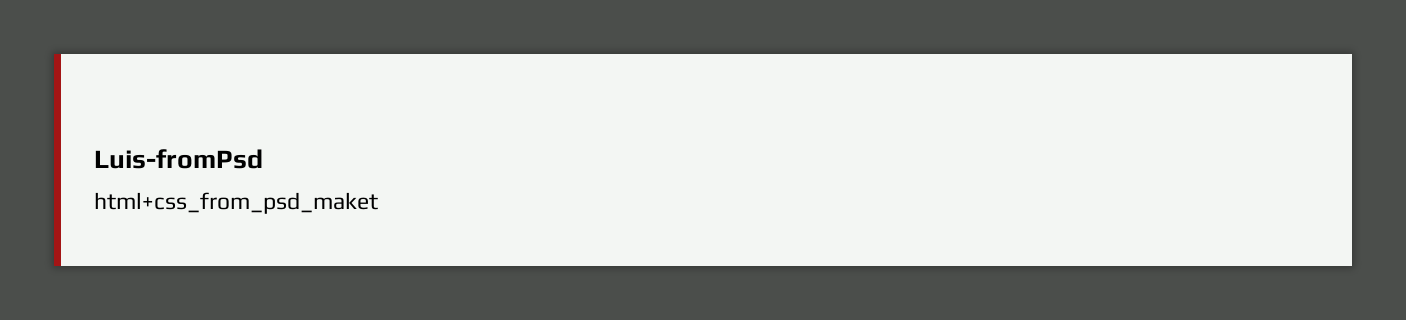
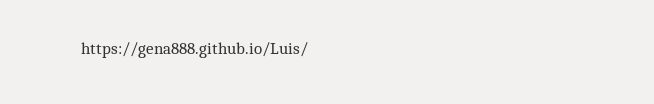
- Luis-fromPsd
- html+css_from_psd_maket
+ https://gena888.github.io/Luis/

